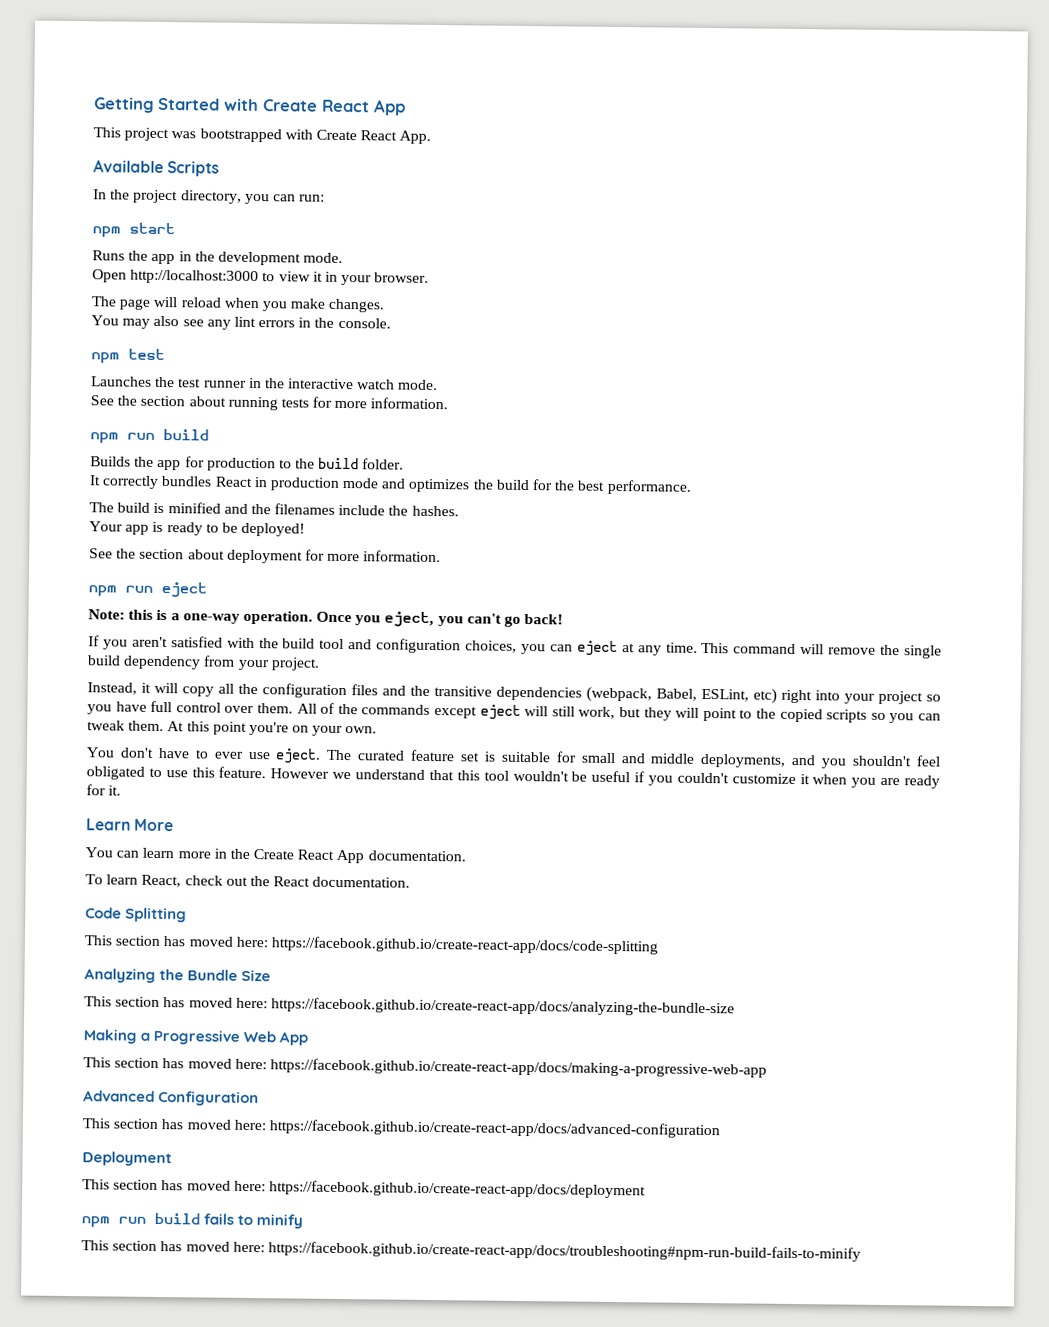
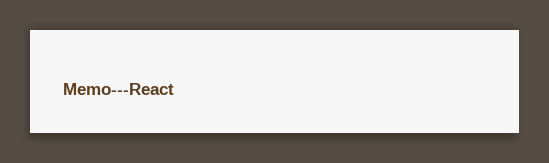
- Getting Started with Create React App
- This project was bootstrapped with Create React App.
- Available Scripts
- In the project directory, you can run:
- npm start
- Runs the app in the development mode.
- Open http://localhost:3000 to view it in your browser.
- The page will reload when you make changes.
- You may also see any lint errors in the console.
- npm test
- Launches the test runner in the interactive watch mode.
- See the section about running tests for more information.
- npm run build
- Builds the app for production to the build folder.
- It correctly bundles React in production mode and optimizes the build for the best performance.
- The build is minified and the filenames include the hashes.
- Your app is ready to be deployed!
- See the section about deployment for more information.
- npm run eject
- Note: this is a one-way operation. Once you eject, you can't go back!
- If you aren't satisfied with the build tool and configuration choices, you can eject at any time. This command will remove the single build dependency from your project.
- Instead, it will copy all the configuration files and the transitive dependencies (webpack, Babel, ESLint, etc) right into your project so you have full control over them. All of the commands except eject will still work, but they will point to the copied scripts so you can tweak them. At this point you're on your own.
- You don't have to ever use eject. The curated feature set is suitable for small and middle deployments, and you shouldn't feel obligated to use this feature. However we understand that this tool wouldn't be useful if you couldn't customize it when you are ready for it.
- Learn More
- You can learn more in the Create React App documentation.
- To learn React, check out the React documentation.
- Code Splitting
- This section has moved here: https://facebook.github.io/create-react-app/docs/code-splitting
- Analyzing the Bundle Size
- This section has moved here: https://facebook.github.io/create-react-app/docs/analyzing-the-bundle-size
- Making a Progressive Web App
- This section has moved here: https://facebook.github.io/create-react-app/docs/making-a-progressive-web-app
- Advanced Configuration
- This section has moved here: https://facebook.github.io/create-react-app/docs/advanced-configuration
- Deployment
- This section has moved here: https://facebook.github.io/create-react-app/docs/deployment
- npm run build fails to minify
- This section has moved here: https://facebook.github.io/create-react-app/docs/troubleshooting#npm-run-build-fails-to-minify
+ Memo---React

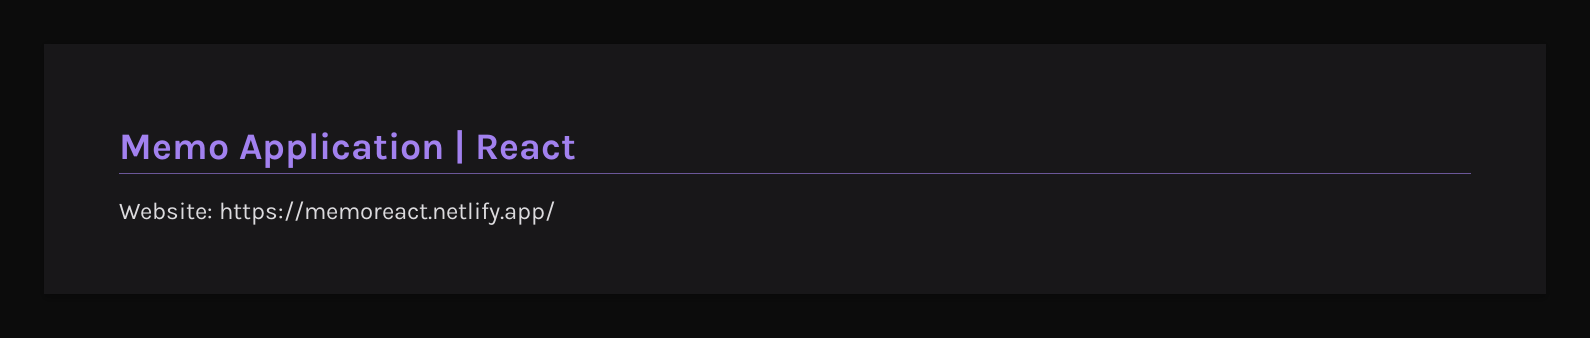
- Memo---React
+ Memo Application | React
+ Website: https://memoreact.netlify.app/

